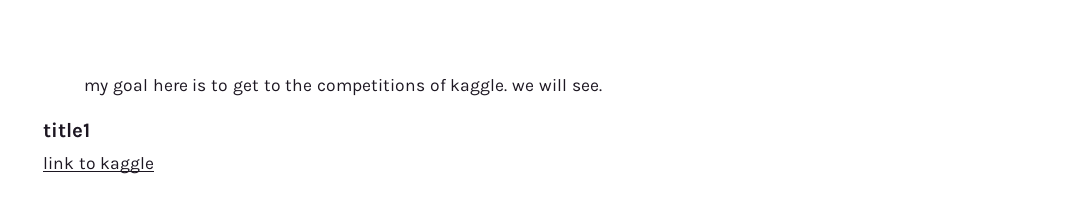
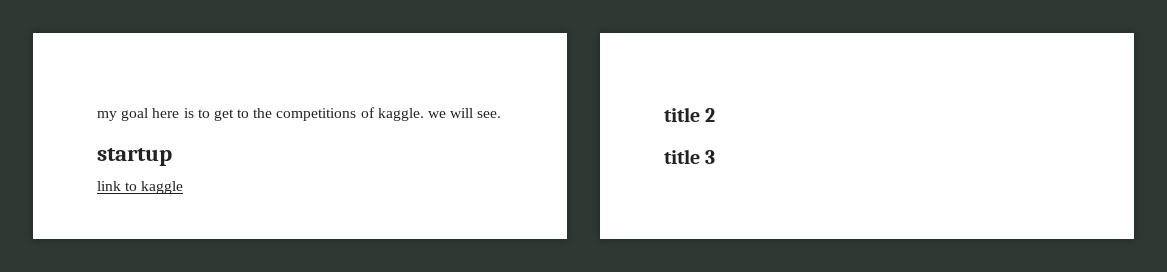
- title1
+ startup
+ title 2
+ title 3

